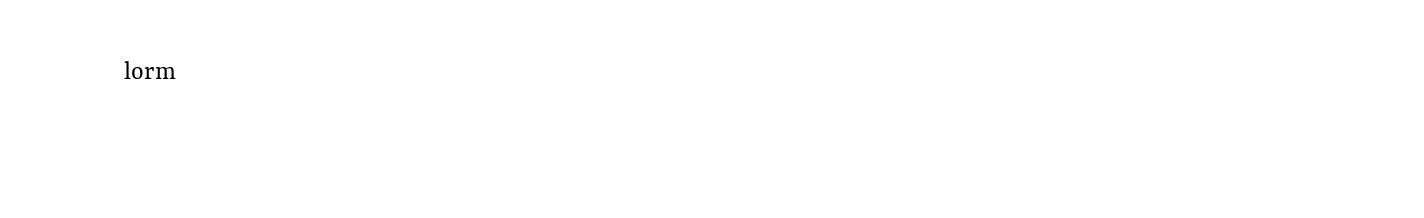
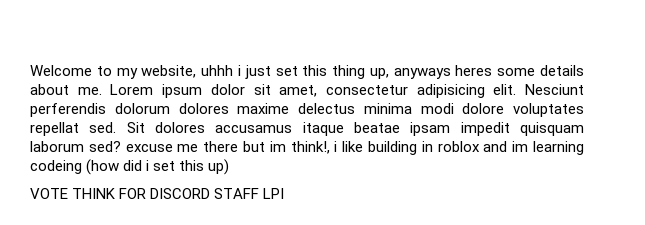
- lorm
+ Welcome to my website, uhhh i just set this thing up, anyways heres some details about me. Lorem ipsum dolor sit amet, consectetur adipisicing elit. Nesciunt perferendis dolorum dolores maxime delectus minima modi dolore voluptates repellat sed. Sit dolores accusamus itaque beatae ipsam impedit quisquam laborum sed? excuse me there but im think!, i like building in roblox and im learning codeing (how did i set this up)
+ VOTE THINK FOR DISCORD STAFF LPI

